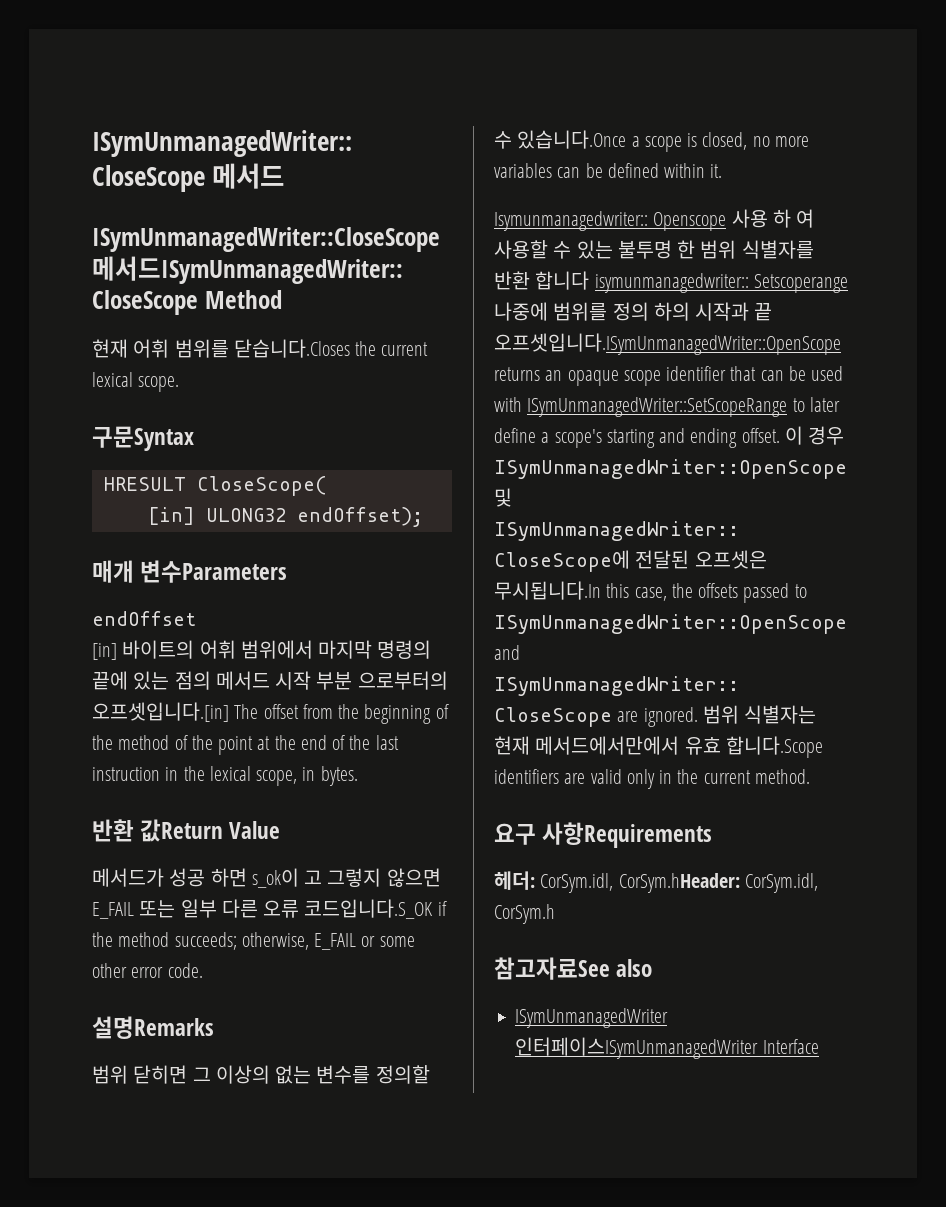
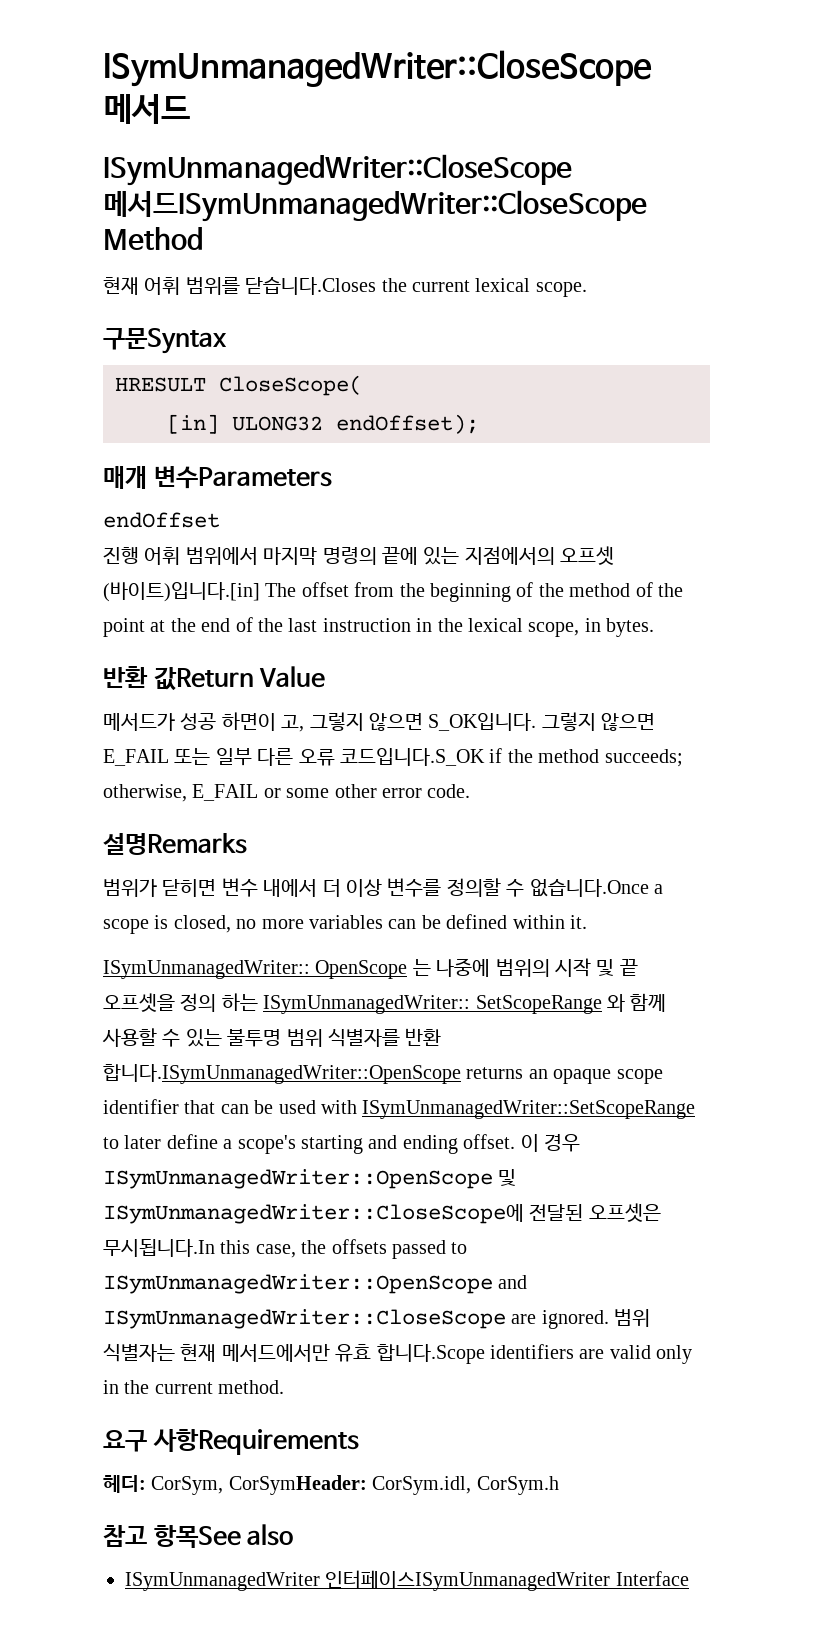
- [in] 바이트의 어휘 범위에서 마지막 명령의 끝에 있는 점의 메서드 시작 부분 으로부터의 오프셋입니다.[in] The offset from the beginning of the method of the point at the end of the last instruction in the lexical scope, in bytes.
+ 진행 어휘 범위에서 마지막 명령의 끝에 있는 지점에서의 오프셋 (바이트)입니다.[in] The offset from the beginning of the method of the point at the end of the last instruction in the lexical scope, in bytes.
- 메서드가 성공 하면 s_ok이 고 그렇지 않으면 E_FAIL 또는 일부 다른 오류 코드입니다.S_OK if the method succeeds; otherwise, E_FAIL or some other error code.
+ 메서드가 성공 하면이 고, 그렇지 않으면 S_OK입니다. 그렇지 않으면 E_FAIL 또는 일부 다른 오류 코드입니다.S_OK if the method succeeds; otherwise, E_FAIL or some other error code.
- 범위 닫히면 그 이상의 없는 변수를 정의할 수 있습니다.Once a scope is closed, no more variables can be defined within it.
+ 범위가 닫히면 변수 내에서 더 이상 변수를 정의할 수 없습니다.Once a scope is closed, no more variables can be defined within it.
- Isymunmanagedwriter:: Openscope 사용 하 여 사용할 수 있는 불투명 한 범위 식별자를 반환 합니다 isymunmanagedwriter:: Setscoperange 나중에 범위를 정의 하의 시작과 끝 오프셋입니다.ISymUnmanagedWriter::OpenScope returns an opaque scope identifier that can be used with ISymUnmanagedWriter::SetScopeRange to later define a scope's starting and ending offset.
+ ISymUnmanagedWriter:: OpenScope 는 나중에 범위의 시작 및 끝 오프셋을 정의 하는 ISymUnmanagedWriter:: SetScopeRange 와 함께 사용할 수 있는 불투명 범위 식별자를 반환 합니다.ISymUnmanagedWriter::OpenScope returns an opaque scope identifier that can be used with ISymUnmanagedWriter::SetScopeRange to later define a scope's starting and ending offset.
- 범위 식별자는 현재 메서드에서만에서 유효 합니다.Scope identifiers are valid only in the current method.
+ 범위 식별자는 현재 메서드에서만 유효 합니다.Scope identifiers are valid only in the current method.
- 헤더: CorSym.idl, CorSym.hHeader: CorSym.idl, CorSym.h
+ 헤더: CorSym, CorSymHeader: CorSym.idl, CorSym.h
- 참고자료See also
+ 참고 항목See also

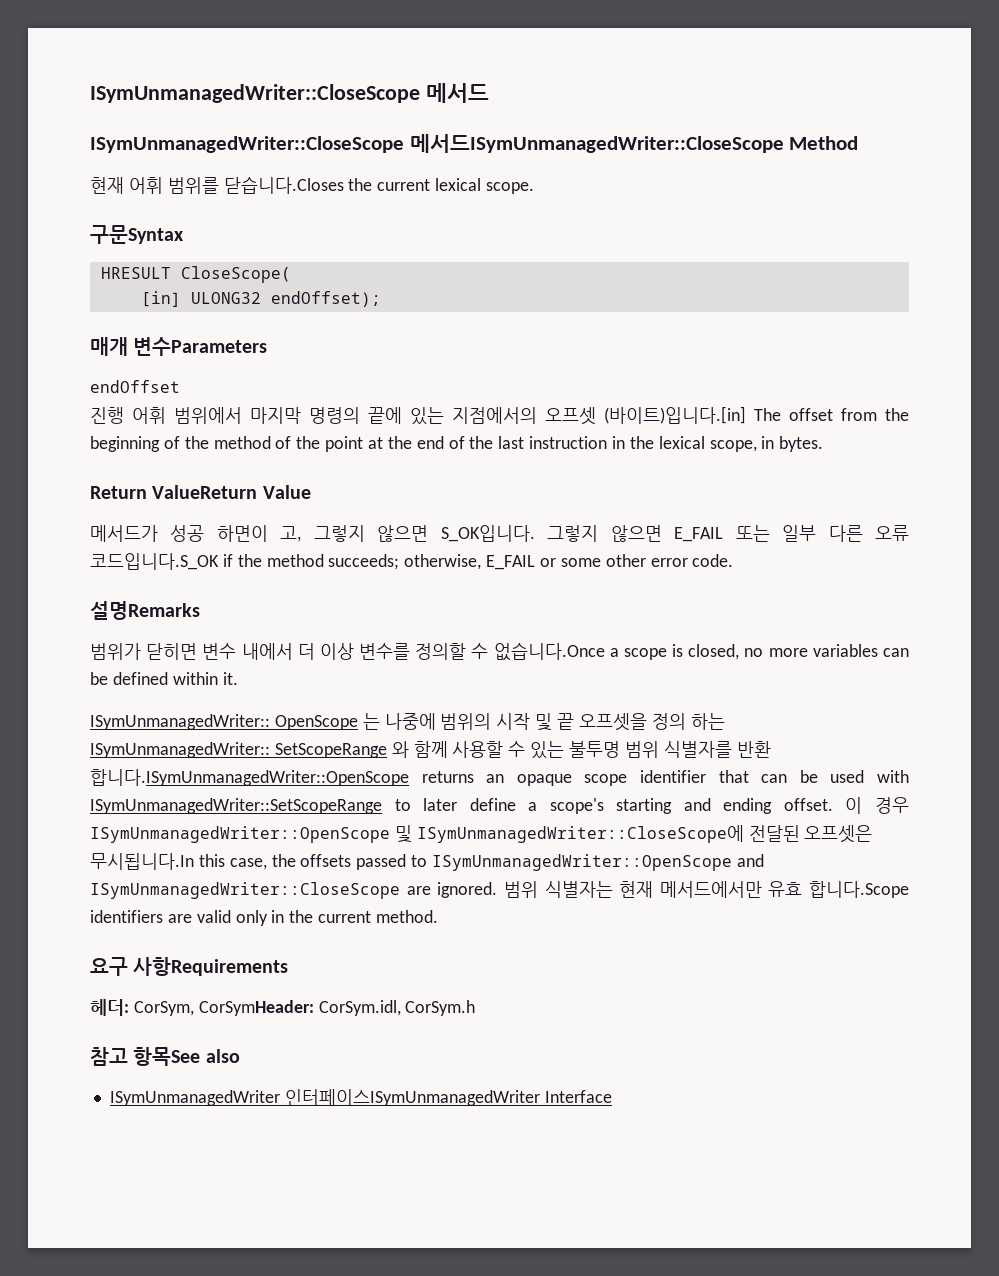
- 반환 값Return Value
+ Return ValueReturn Value

